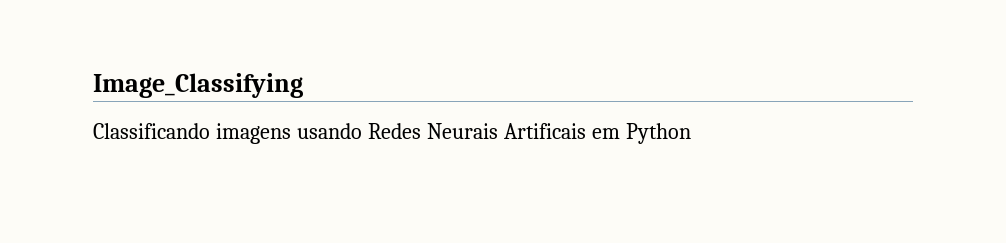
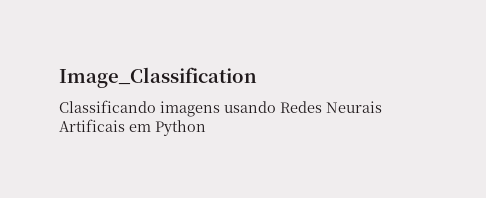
- Image_Classifying
+ Image_Classification

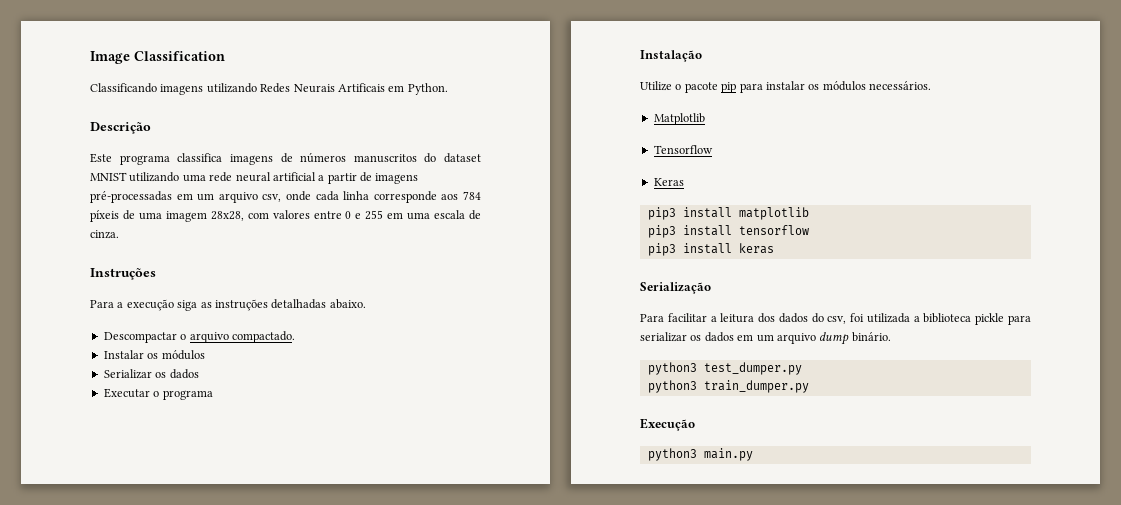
- Image_Classification
+ Image Classification
- Classificando imagens usando Redes Neurais Artificais em Python
+ Classificando imagens utilizando Redes Neurais Artificais em Python.
+ Descrição
+ Este programa classifica imagens de números manuscritos do dataset MNIST utilizando uma rede neural artificial a partir de imagens pré-processadas em um arquivo csv, onde cada linha corresponde aos 784 píxeis de uma imagem 28x28, com valores entre 0 e 255 em uma escala de cinza.
+ Instruções
+ Para a execução siga as instruções detalhadas abaixo.
+ Descompactar o arquivo compactado.
+ Instalar os módulos
+ Serializar os dados
+ Executar o programa
+ Instalação
+ Utilize o pacote pip para instalar os módulos necessários.
+ Matplotlib
+ Tensorflow
+ Keras
+ pip3 install matplotlib
+ pip3 install tensorflow
+ pip3 install keras
+ Serialização
+ Para facilitar a leitura dos dados do csv, foi utilizada a biblioteca pickle para serializar os dados em um arquivo dump binário.
+ python3 test_dumper.py
+ python3 train_dumper.py
+ Execução
+ python3 main.py

